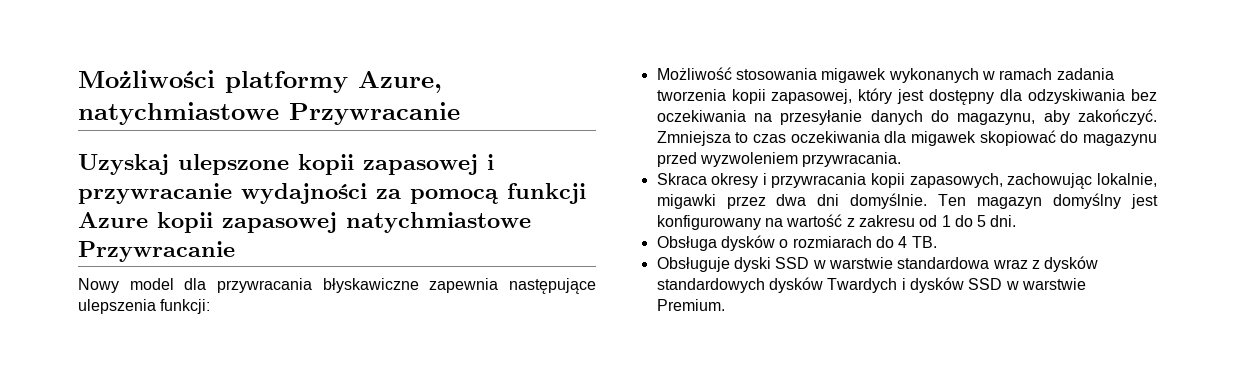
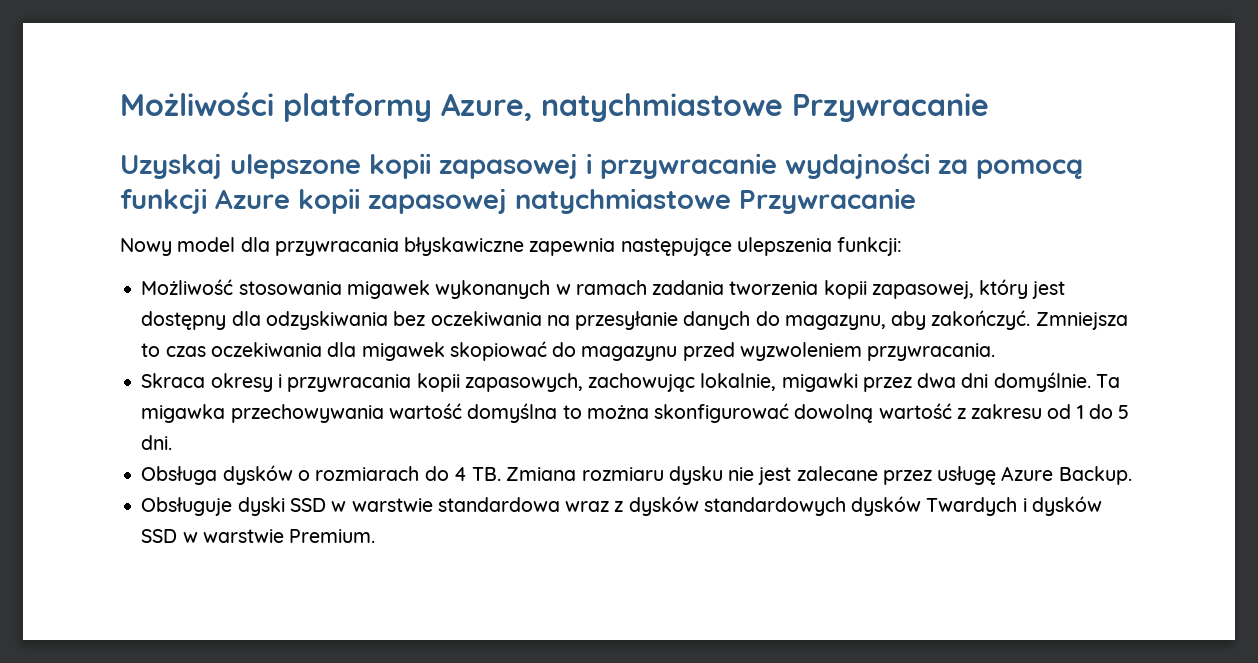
- Ten magazyn domyślny jest konfigurowany na wartość z zakresu od 1 do 5 dni.
+ Ta migawka przechowywania wartość domyślna to można skonfigurować dowolną wartość z zakresu od 1 do 5 dni.
- Obsługa dysków o rozmiarach do 4 TB.
+ Obsługa dysków o rozmiarach do 4 TB. Zmiana rozmiaru dysku nie jest zalecane przez usługę Azure Backup.

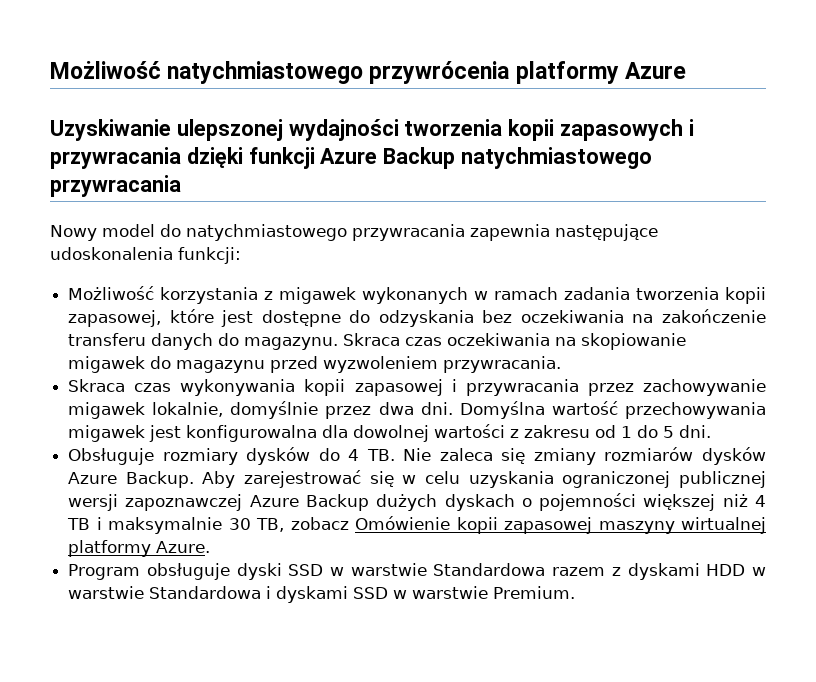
- Możliwości platformy Azure, natychmiastowe Przywracanie
- Uzyskaj ulepszone kopii zapasowej i przywracanie wydajności za pomocą funkcji Azure kopii zapasowej natychmiastowe Przywracanie
+ Możliwość natychmiastowego przywrócenia platformy Azure
+ Uzyskiwanie ulepszonej wydajności tworzenia kopii zapasowych i przywracania dzięki funkcji Azure Backup natychmiastowego przywracania
- Nowy model dla przywracania błyskawiczne zapewnia następujące ulepszenia funkcji:
+ Nowy model do natychmiastowego przywracania zapewnia następujące udoskonalenia funkcji:
- Możliwość stosowania migawek wykonanych w ramach zadania tworzenia kopii zapasowej, który jest dostępny dla odzyskiwania bez oczekiwania na przesyłanie danych do magazynu, aby zakończyć. Zmniejsza to czas oczekiwania dla migawek skopiować do magazynu przed wyzwoleniem przywracania.
+ Możliwość korzystania z migawek wykonanych w ramach zadania tworzenia kopii zapasowej, które jest dostępne do odzyskania bez oczekiwania na zakończenie transferu danych do magazynu. Skraca czas oczekiwania na skopiowanie migawek do magazynu przed wyzwoleniem przywracania.
- Skraca okresy i przywracania kopii zapasowych, zachowując lokalnie, migawki przez dwa dni domyślnie. Ta migawka przechowywania wartość domyślna to można skonfigurować dowolną wartość z zakresu od 1 do 5 dni.
+ Skraca czas wykonywania kopii zapasowej i przywracania przez zachowywanie migawek lokalnie, domyślnie przez dwa dni. Domyślna wartość przechowywania migawek jest konfigurowalna dla dowolnej wartości z zakresu od 1 do 5 dni.
- Obsługa dysków o rozmiarach do 4 TB. Zmiana rozmiaru dysku nie jest zalecane przez usługę Azure Backup.
- Obsługuje dyski SSD w warstwie standardowa wraz z dysków standardowych dysków Twardych i dysków SSD w warstwie Premium.
+ Obsługuje rozmiary dysków do 4 TB. Nie zaleca się zmiany rozmiarów dysków Azure Backup. Aby zarejestrować się w celu uzyskania ograniczonej publicznej wersji zapoznawczej Azure Backup dużych dyskach o pojemności większej niż 4 TB i maksymalnie 30 TB, zobacz Omówienie kopii zapasowej maszyny wirtualnej platformy Azure.
+ Program obsługuje dyski SSD w warstwie Standardowa razem z dyskami HDD w warstwie Standardowa i dyskami SSD w warstwie Premium.

